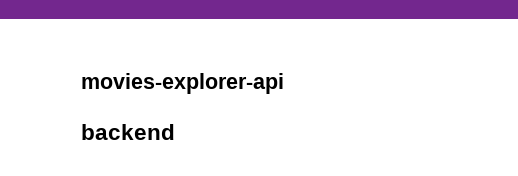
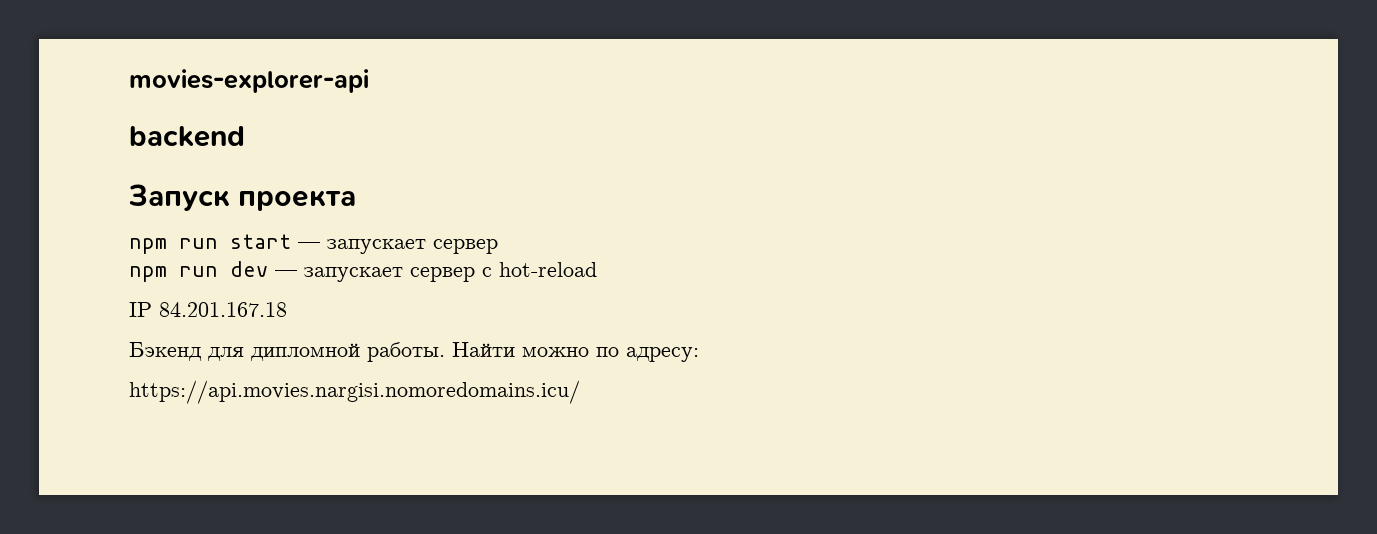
+ Запуск проекта
+ npm run start — запускает сервер
+ npm run dev — запускает сервер с hot-reload
+ IP 84.201.167.18
+ Бэкенд для дипломной работы. Найти можно по адресу:
+ https://api.movies.nargisi.nomoredomains.icu/

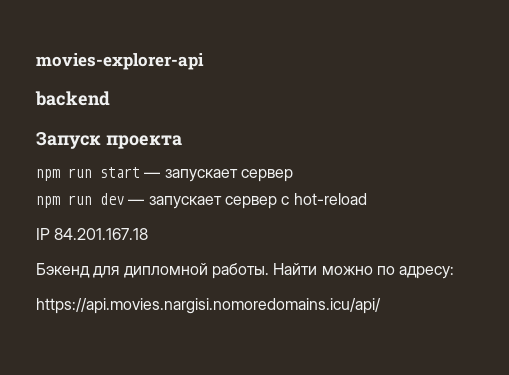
- https://api.movies.nargisi.nomoredomains.icu/
+ https://api.movies.nargisi.nomoredomains.icu/api/

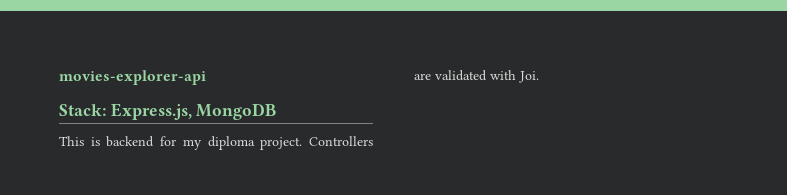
- backend
- Запуск проекта
- npm run start — запускает сервер
- npm run dev — запускает сервер с hot-reload
- IP 84.201.167.18
- Бэкенд для дипломной работы. Найти можно по адресу:
- https://api.movies.nargisi.nomoredomains.icu/api/
+ Stack: Express.js, MongoDB
+ This is backend for my diploma project. Controllers are validated with Joi.

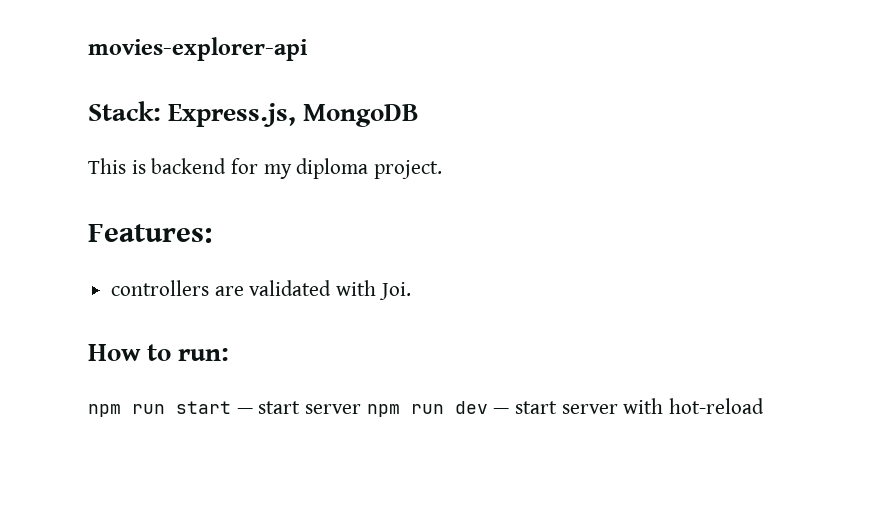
- This is backend for my diploma project. Controllers are validated with Joi.
+ This is backend for my diploma project.
+ Features:
+ controllers are validated with Joi.
+ How to run:
+ npm run start — start server npm run dev — start server with hot-reload

